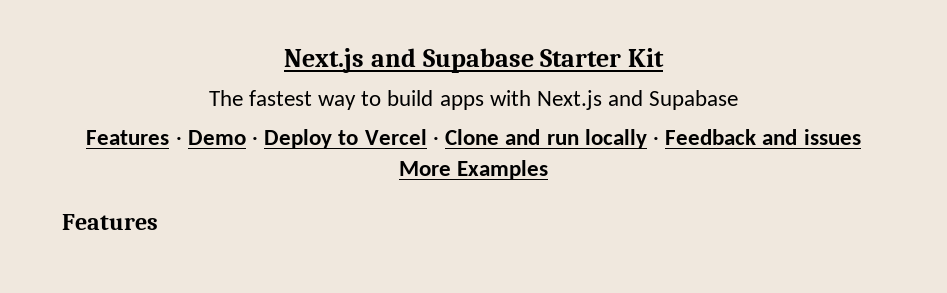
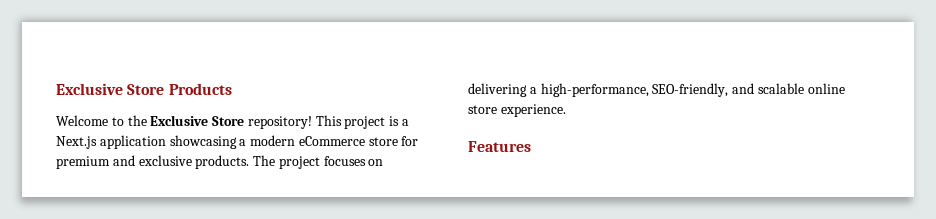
- Next.js and Supabase Starter Kit
- The fastest way to build apps with Next.js and Supabase
- Features · Demo · Deploy to Vercel · Clone and run locally · Feedback and issues More Examples
+ Exclusive Store Products
+ Welcome to the Exclusive Store repository! This project is a Next.js application showcasing a modern eCommerce store for premium and exclusive products. The project focuses on delivering a high-performance, SEO-friendly, and scalable online store experience.

